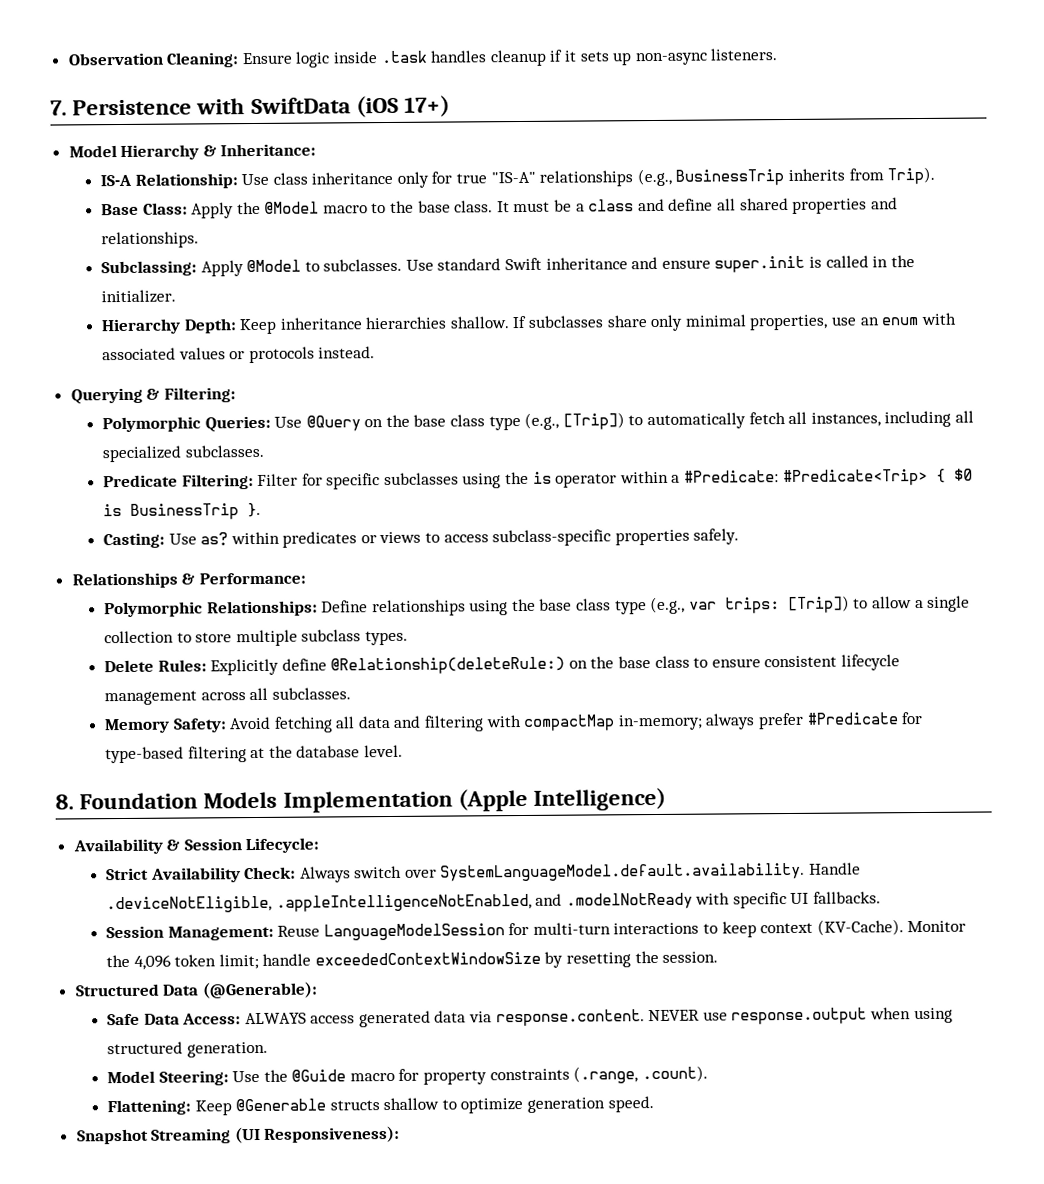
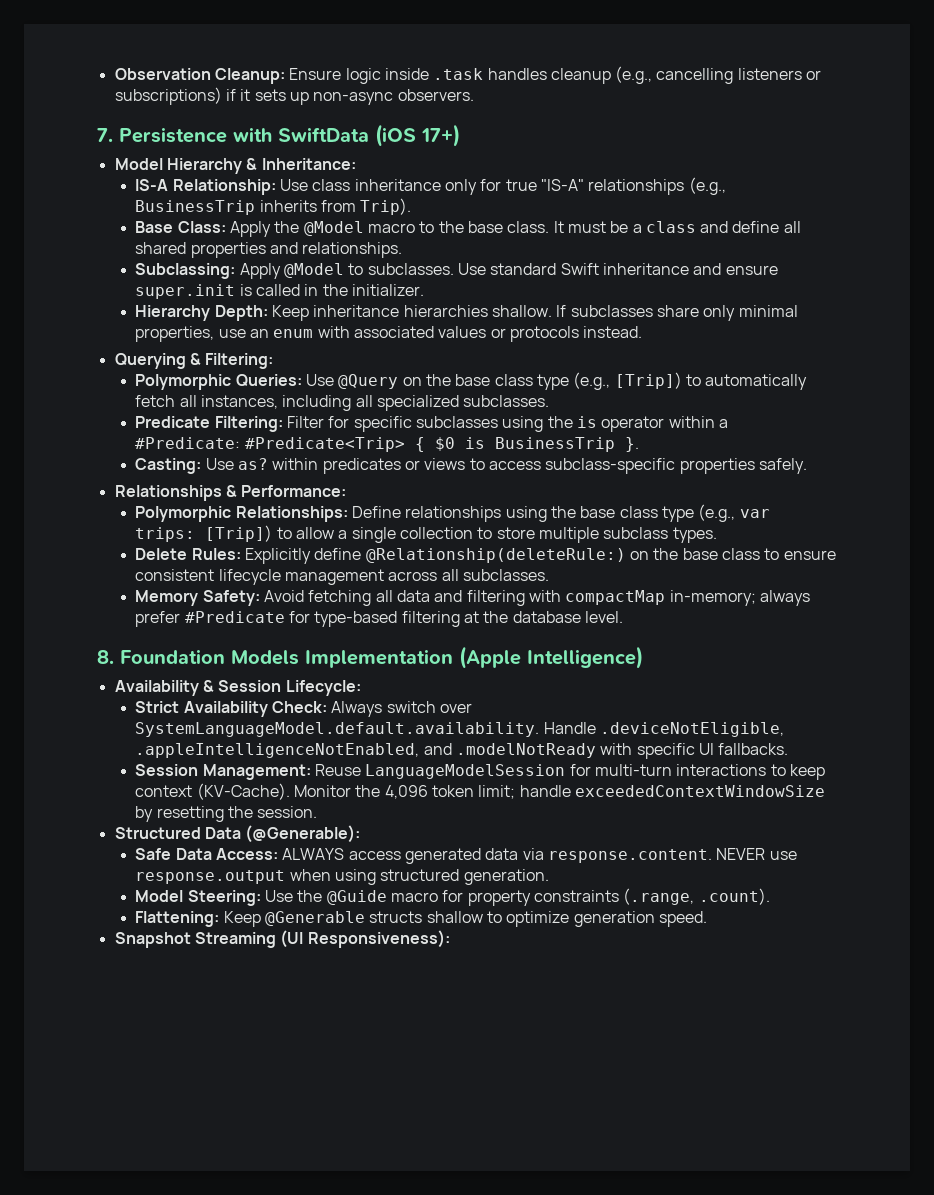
- Observation Cleaning: Ensure logic inside .task handles cleanup if it sets up non-async listeners.
+ Observation Cleanup: Ensure logic inside .task handles cleanup (e.g., cancelling listeners or subscriptions) if it sets up non-async observers.

